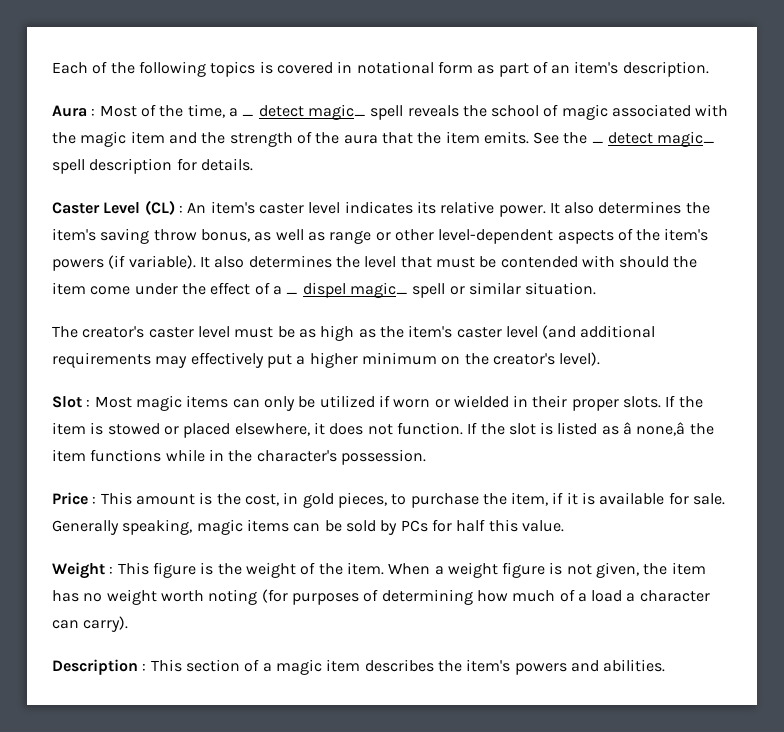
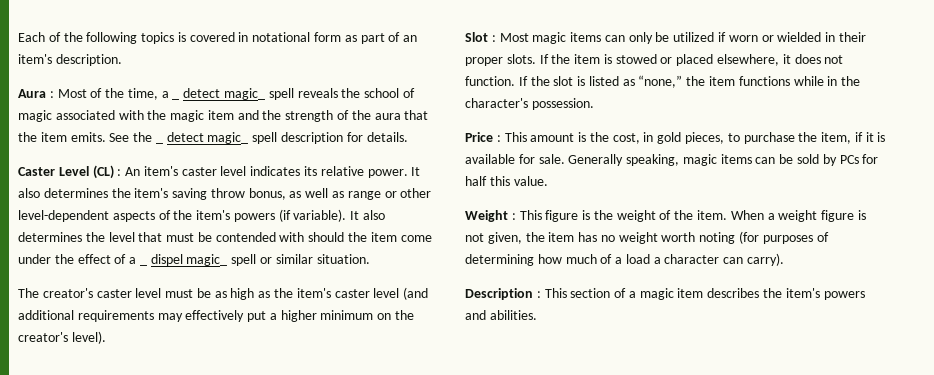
- If the slot is listed as â none,â the item functions while in the character's possession.
+ If the slot is listed as “none,” the item functions while in the character's possession.

